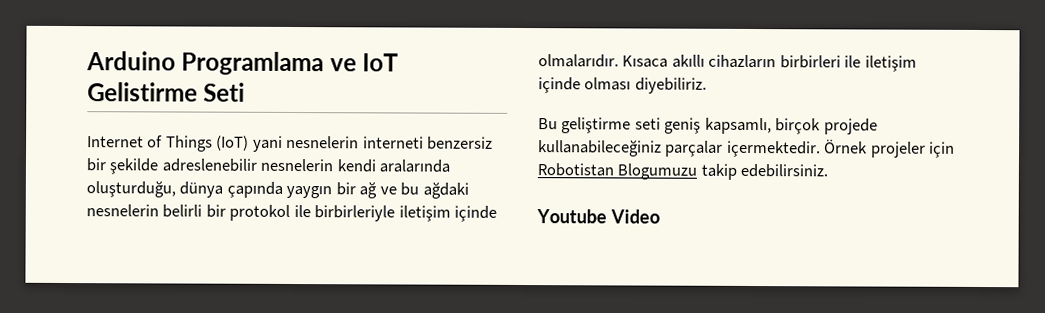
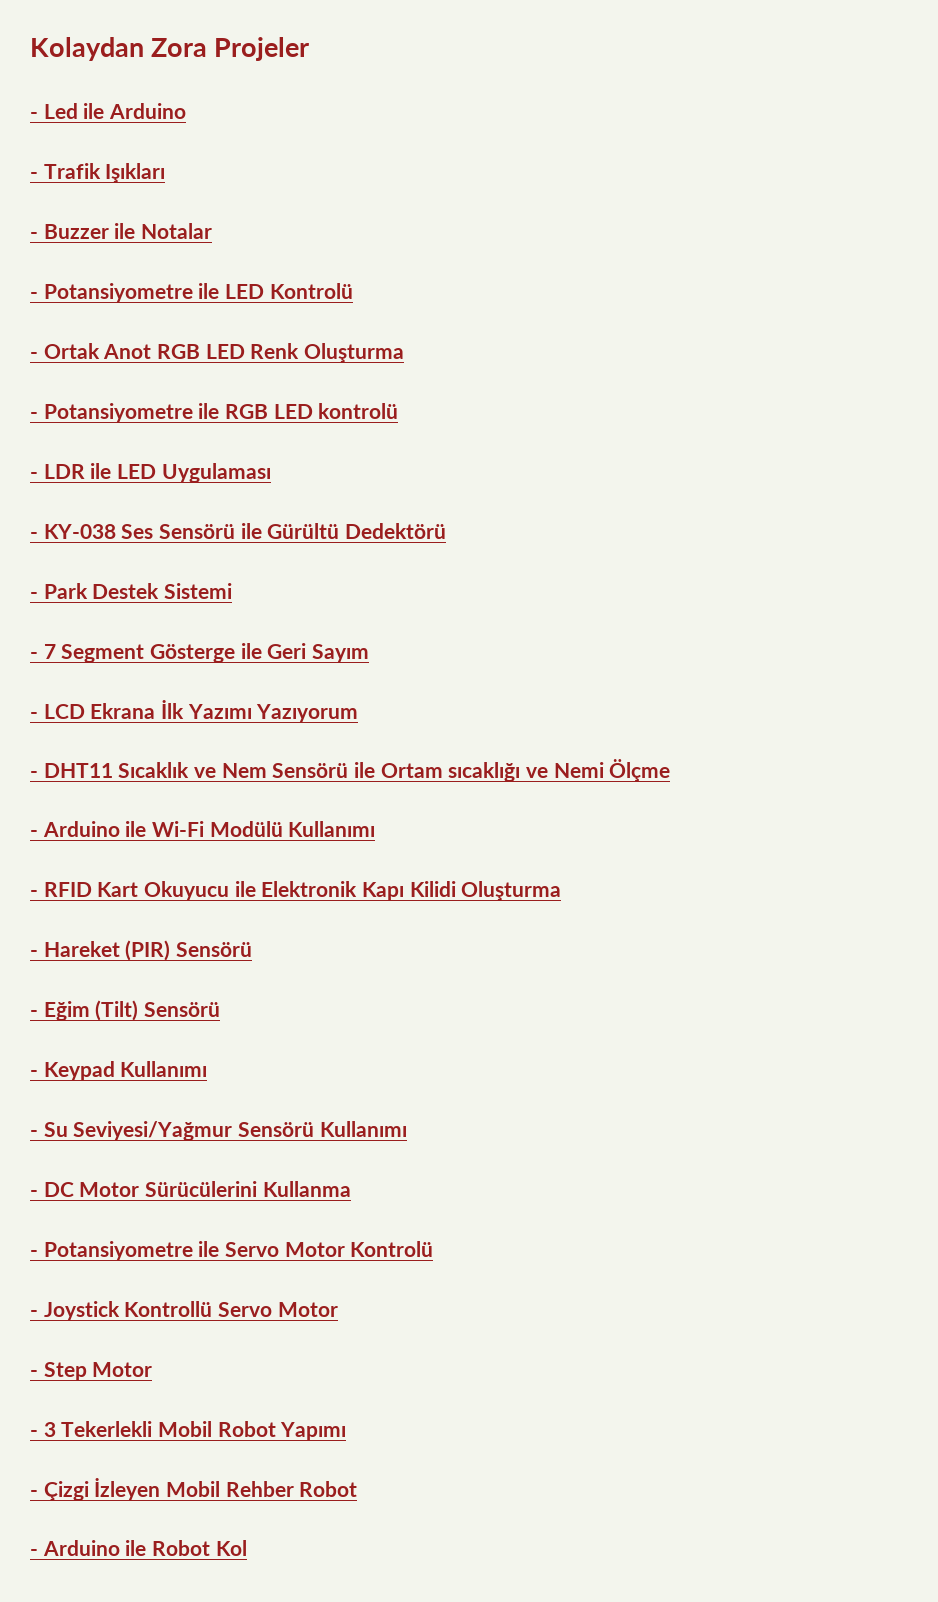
- Arduino Programlama ve IoT Gelistirme Seti
- Internet of Things (IoT) yani nesnelerin interneti benzersiz bir şekilde adreslenebilir nesnelerin kendi aralarında oluşturduğu, dünya çapında yaygın bir ağ ve bu ağdaki nesnelerin belirli bir protokol ile birbirleriyle iletişim içinde olmalarıdır. Kısaca akıllı cihazların birbirleri ile iletişim içinde olması diyebiliriz.
- Bu geliştirme seti geniş kapsamlı, birçok projede kullanabileceğiniz parçalar içermektedir. Örnek projeler için Robotistan Blogumuzu takip edebilirsiniz.
- Youtube Video
+ Kolaydan Zora Projeler
+ - Led ile Arduino
+ - Trafik Işıkları
+ - Buzzer ile Notalar
+ - Potansiyometre ile LED Kontrolü
+ - Ortak Anot RGB LED Renk Oluşturma
+ - Potansiyometre ile RGB LED kontrolü
+ - LDR ile LED Uygulaması
+ - KY-038 Ses Sensörü ile Gürültü Dedektörü
+ - Park Destek Sistemi
+ - 7 Segment Gösterge ile Geri Sayım
+ - LCD Ekrana İlk Yazımı Yazıyorum
+ - DHT11 Sıcaklık ve Nem Sensörü ile Ortam sıcaklığı ve Nemi Ölçme
+ - Arduino ile Wi-Fi Modülü Kullanımı
+ - RFID Kart Okuyucu ile Elektronik Kapı Kilidi Oluşturma
+ - Hareket (PIR) Sensörü
+ - Eğim (Tilt) Sensörü
+ - Keypad Kullanımı
+ - Su Seviyesi/Yağmur Sensörü Kullanımı
+ - DC Motor Sürücülerini Kullanma
+ - Potansiyometre ile Servo Motor Kontrolü
+ - Joystick Kontrollü Servo Motor
+ - Step Motor
+ - 3 Tekerlekli Mobil Robot Yapımı
+ - Çizgi İzleyen Mobil Rehber Robot
+ - Arduino ile Robot Kol

